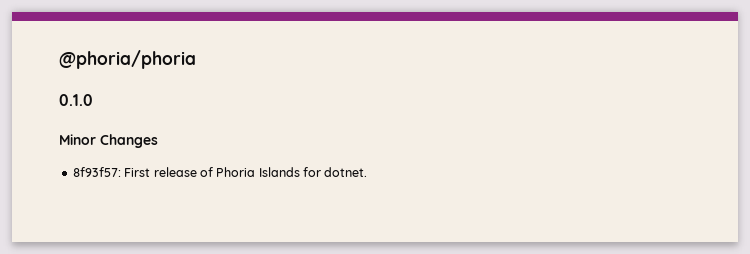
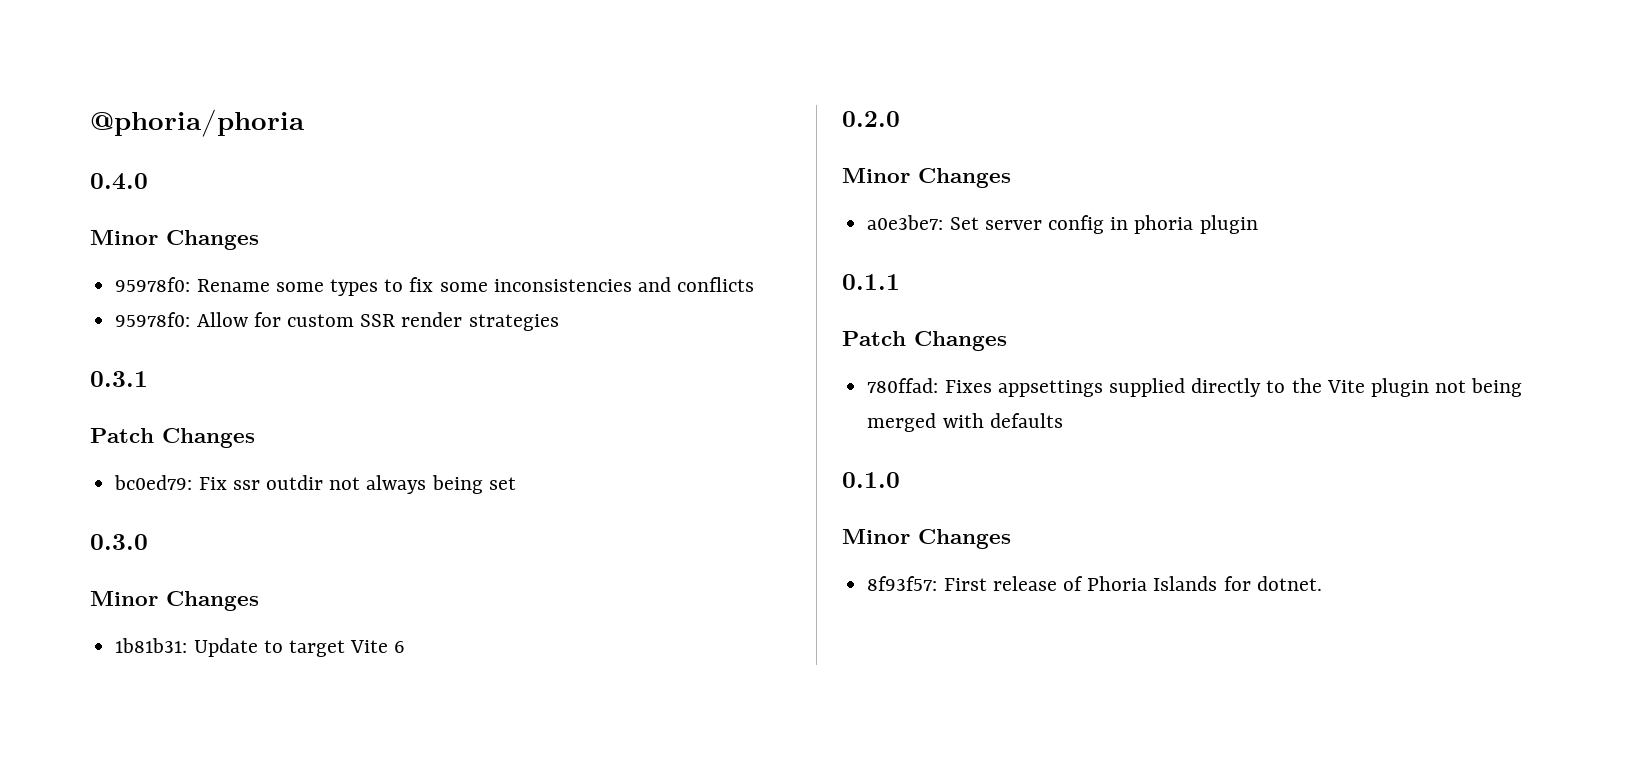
+ 0.4.0
+ Minor Changes
+ 95978f0: Rename some types to fix some inconsistencies and conflicts
+ 95978f0: Allow for custom SSR render strategies
+ 0.3.1
+ Patch Changes
+ bc0ed79: Fix ssr outdir not always being set
+ 0.3.0
+ Minor Changes
+ 1b81b31: Update to target Vite 6
+ 0.2.0
+ Minor Changes
+ a0e3be7: Set server config in phoria plugin
+ 0.1.1
+ Patch Changes
+ 780ffad: Fixes appsettings supplied directly to the Vite plugin not being merged with defaults

